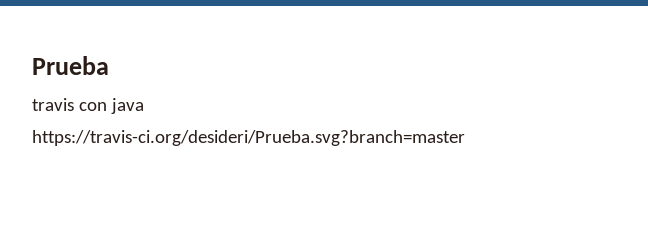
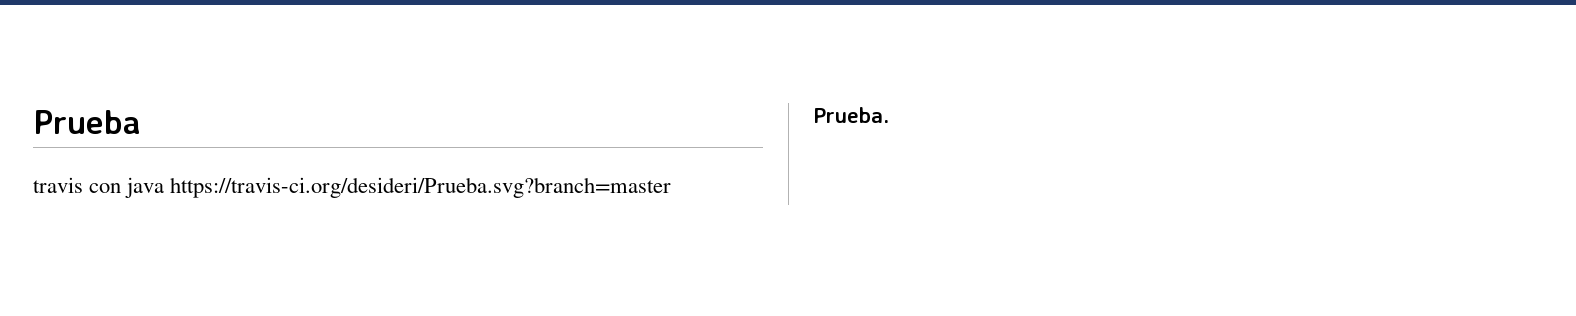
+ Prueba.

